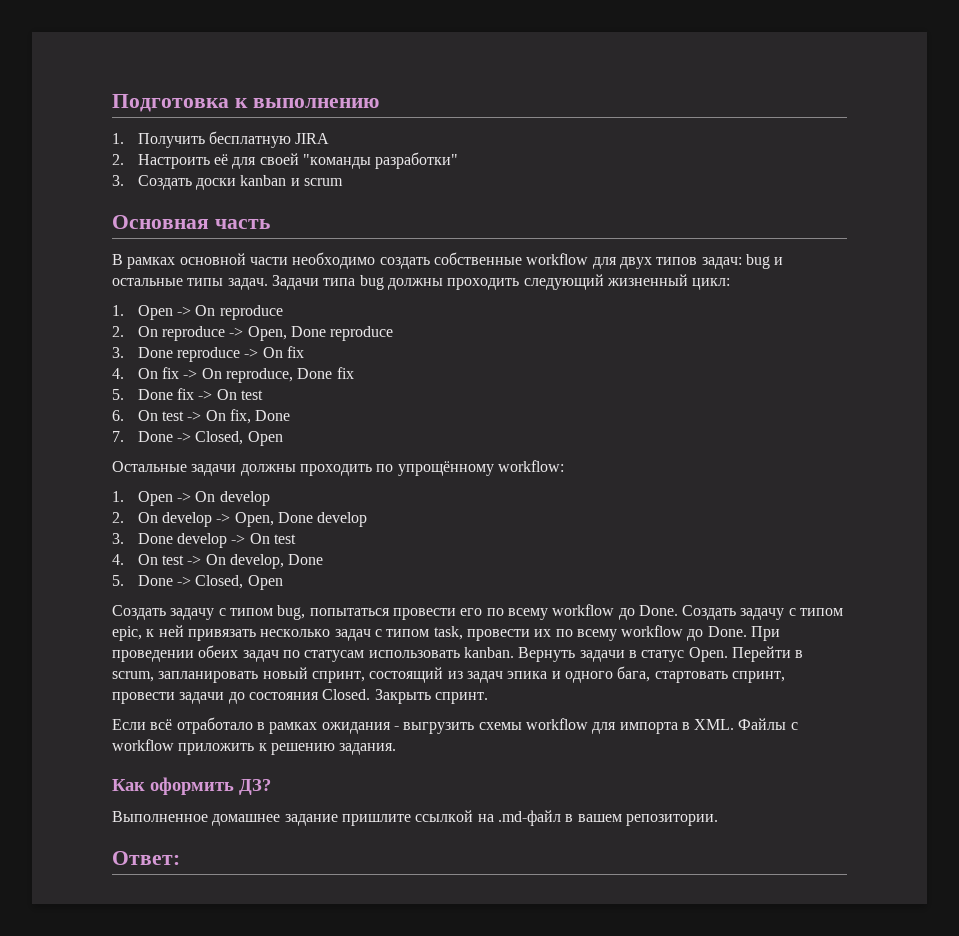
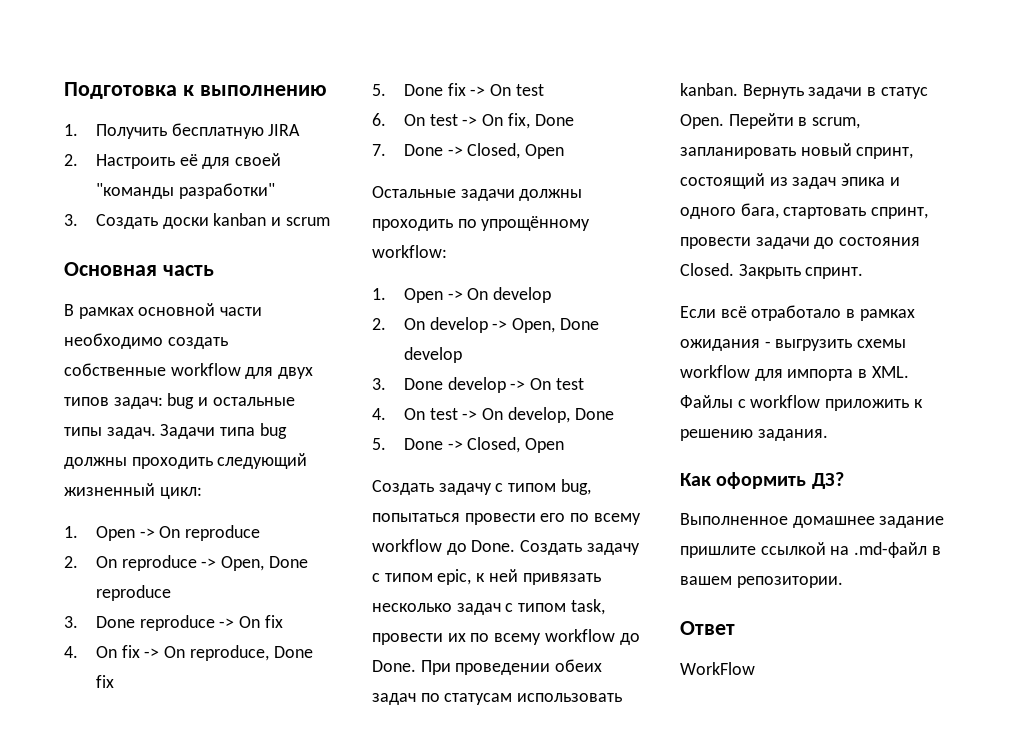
- Ответ:
+ Ответ
+ WorkFlow

